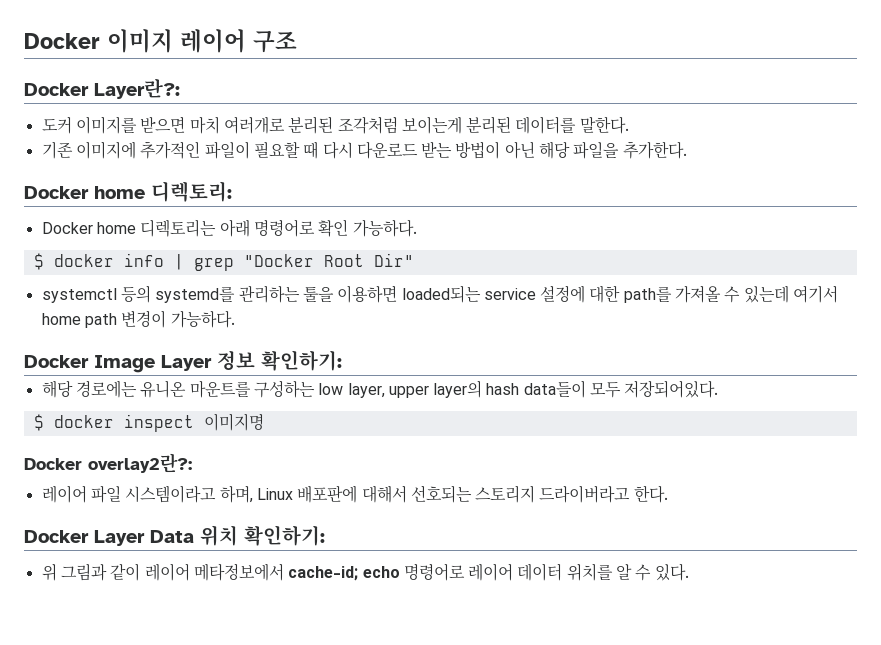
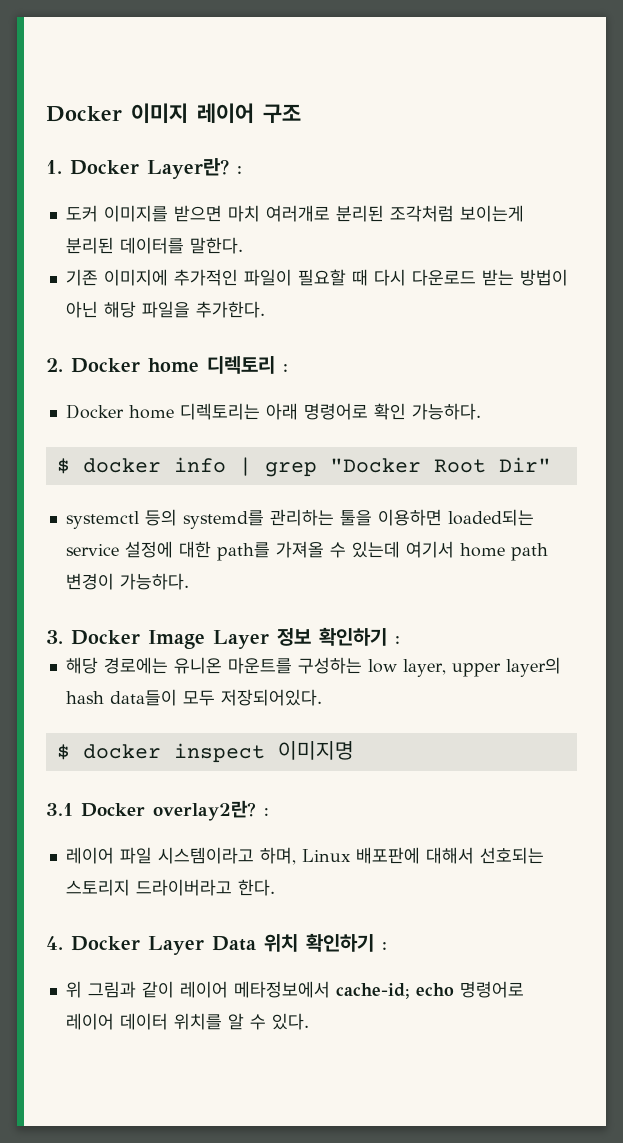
- Docker Layer란?:
+ 1. Docker Layer란? :
- Docker home 디렉토리:
+ 2. Docker home 디렉토리 :
- Docker Image Layer 정보 확인하기:
+ 3. Docker Image Layer 정보 확인하기 :
- Docker overlay2란?:
+ 3.1 Docker overlay2란? :
- Docker Layer Data 위치 확인하기:
+ 4. Docker Layer Data 위치 확인하기 :

